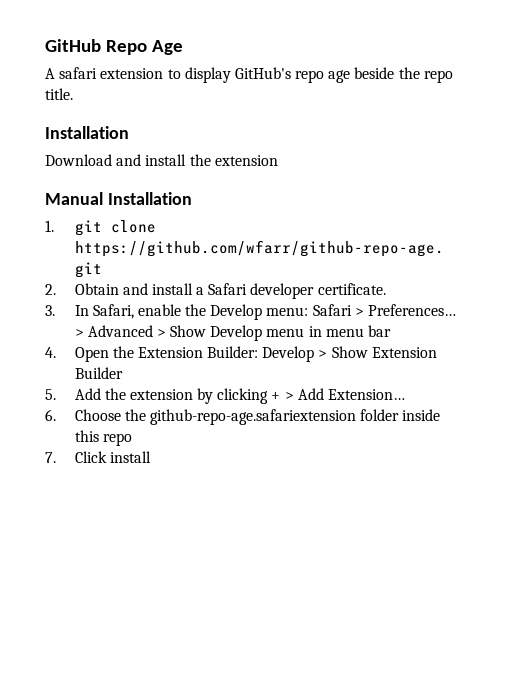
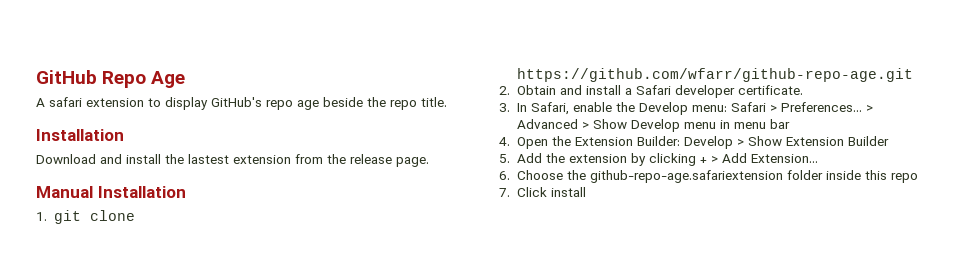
- Download and install the extension
+ Download and install the lastest extension from the release page.

